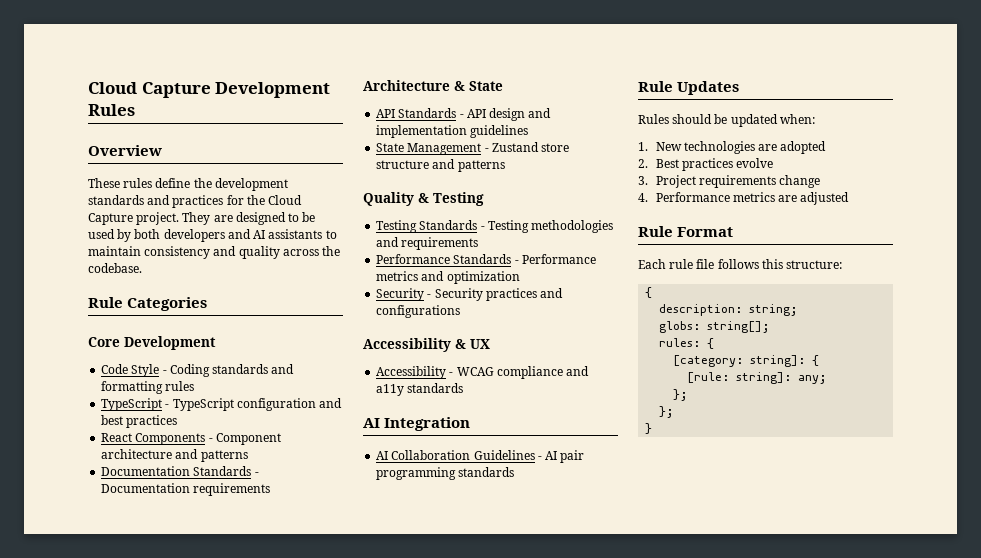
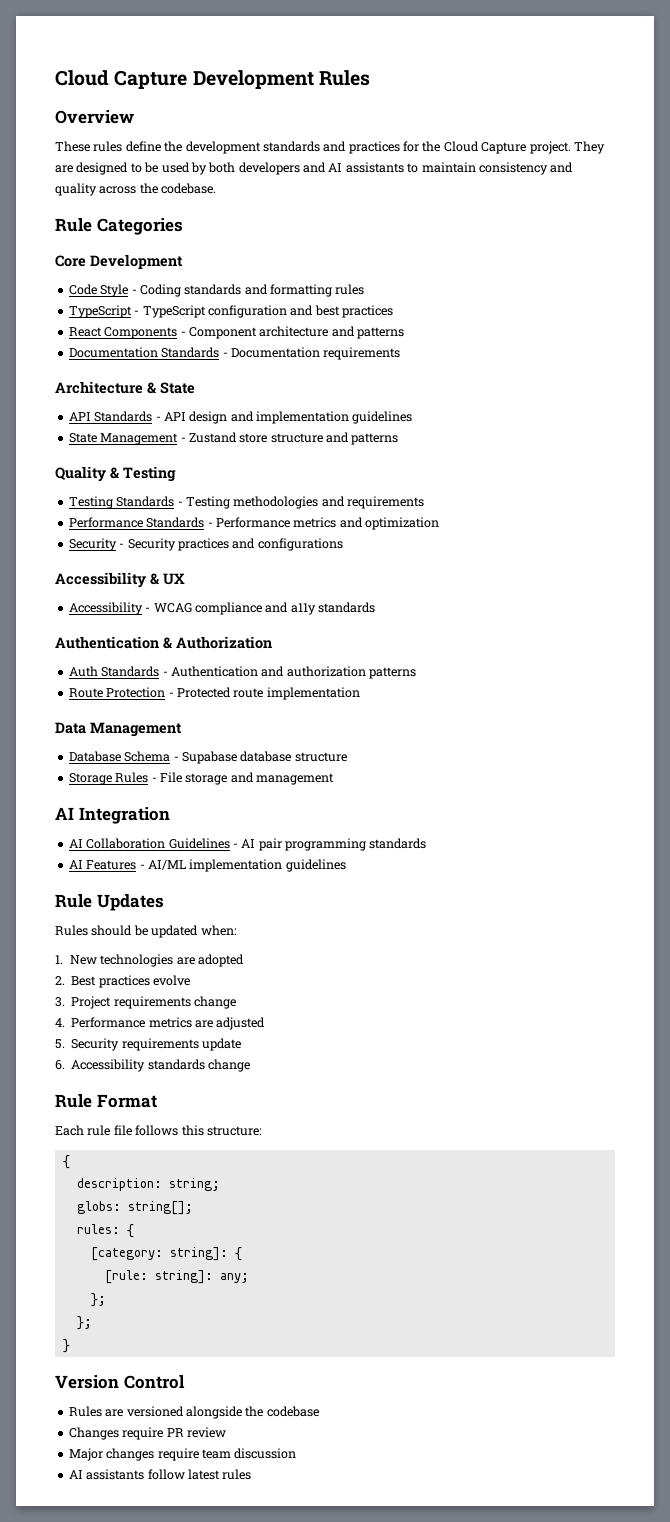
+ Authentication & Authorization
+ Auth Standards - Authentication and authorization patterns
+ Route Protection - Protected route implementation
+ Data Management
+ Database Schema - Supabase database structure
+ Storage Rules - File storage and management
+ AI Features - AI/ML implementation guidelines
+ 5. Security requirements update
+ 6. Accessibility standards change
+ Version Control
+ Rules are versioned alongside the codebase
+ Changes require PR review
+ Major changes require team discussion
+ AI assistants follow latest rules

